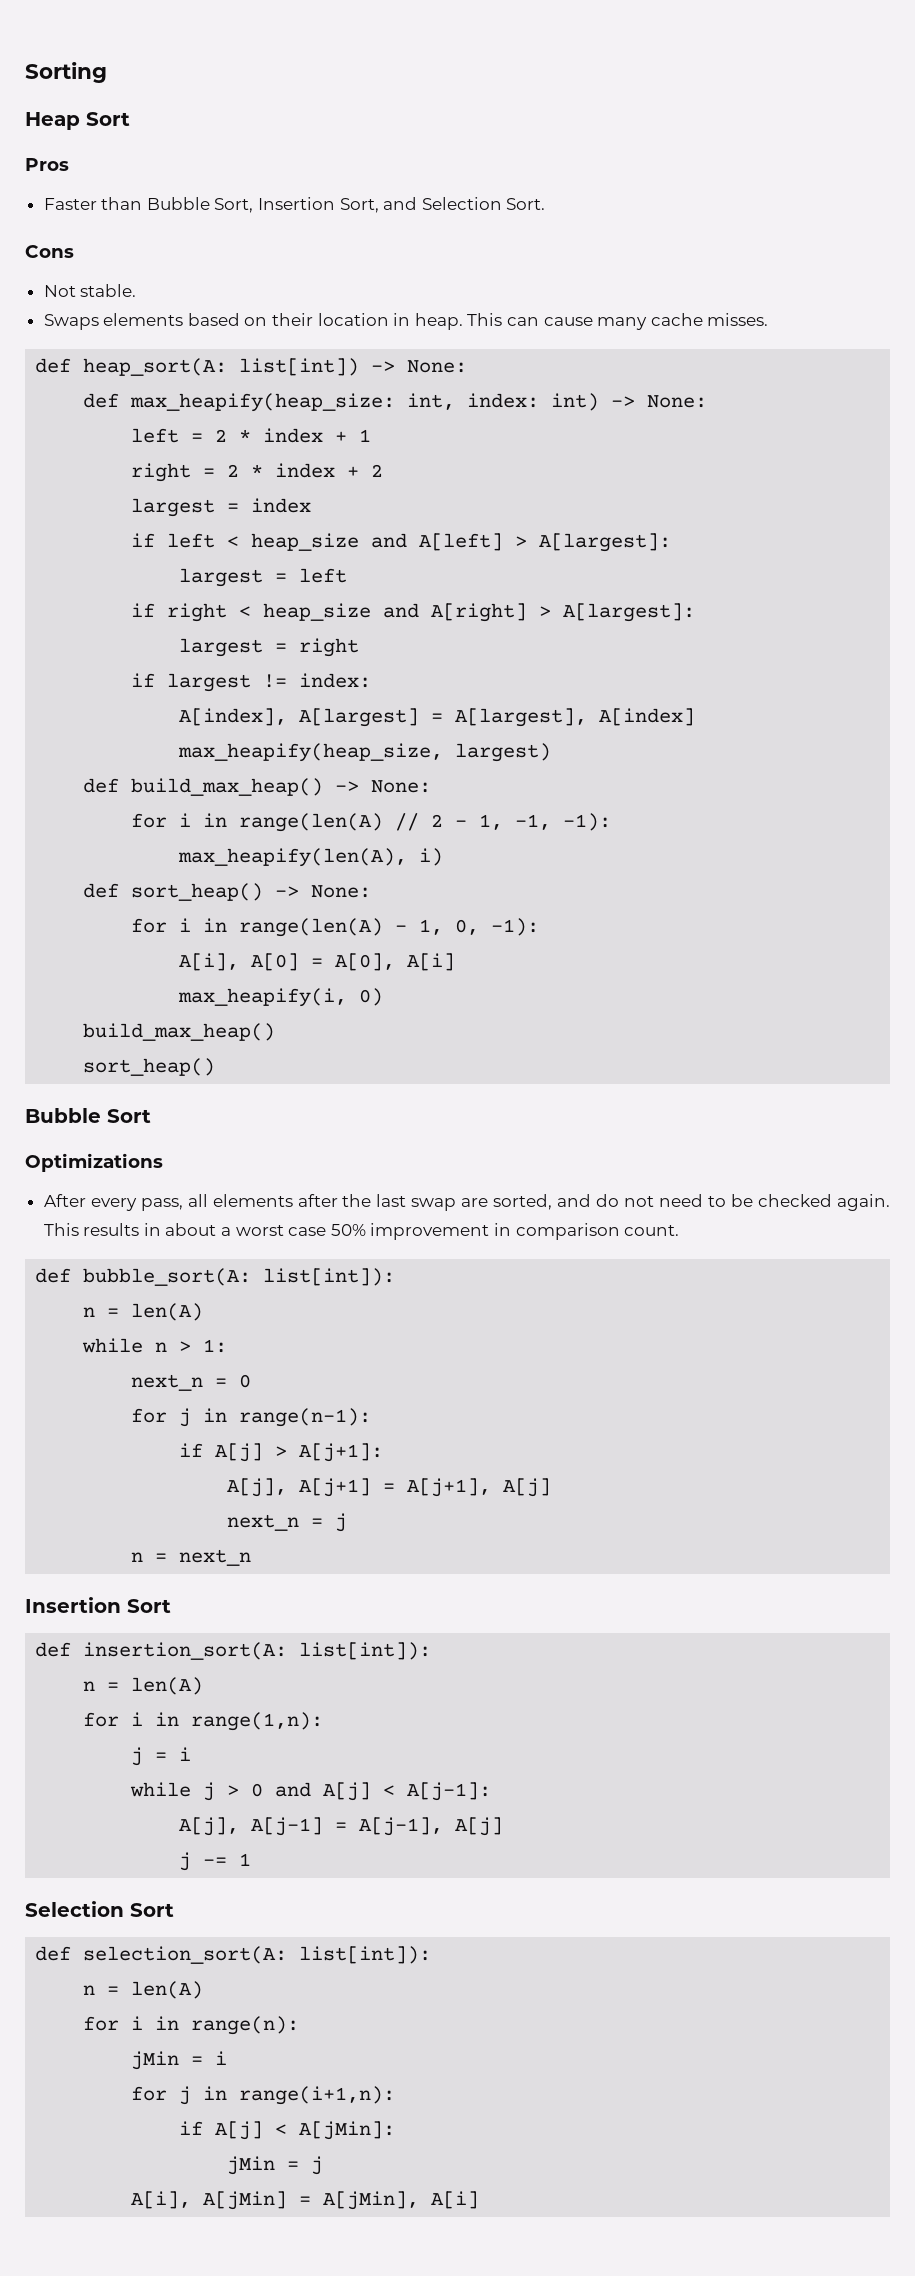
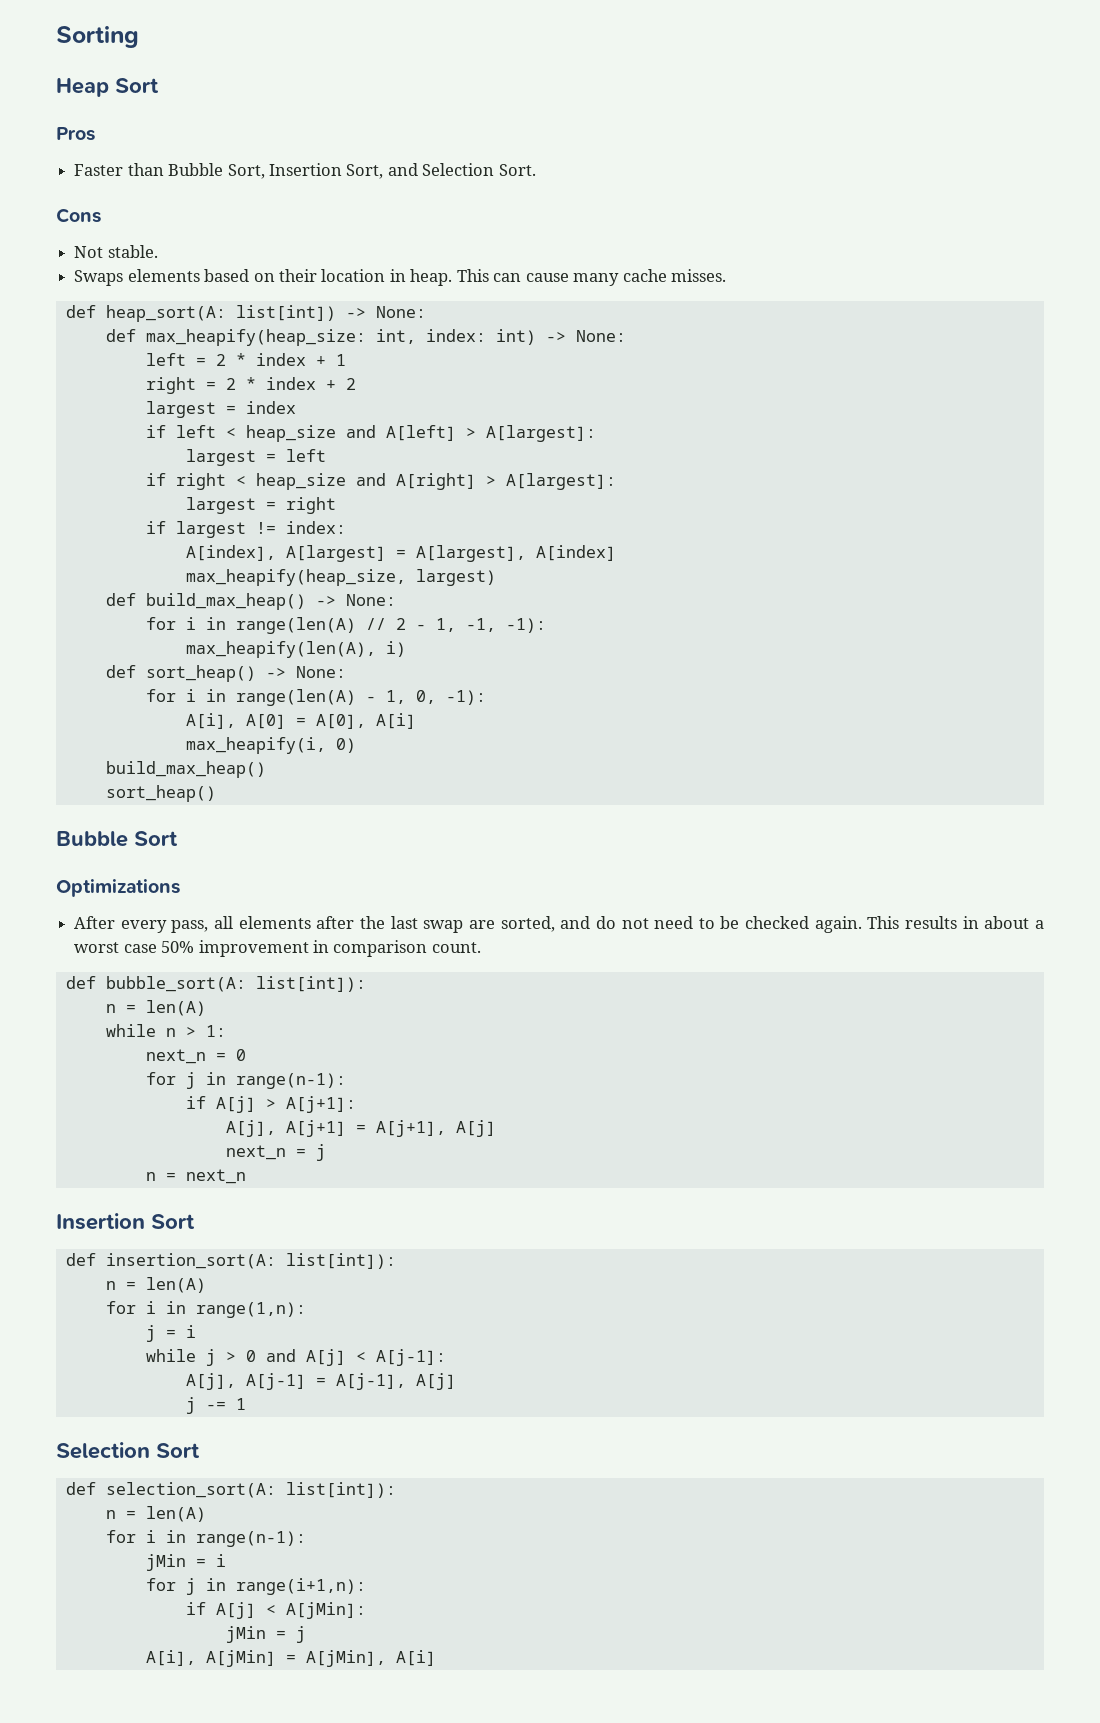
- for i in range(n):
+ for i in range(n-1):

